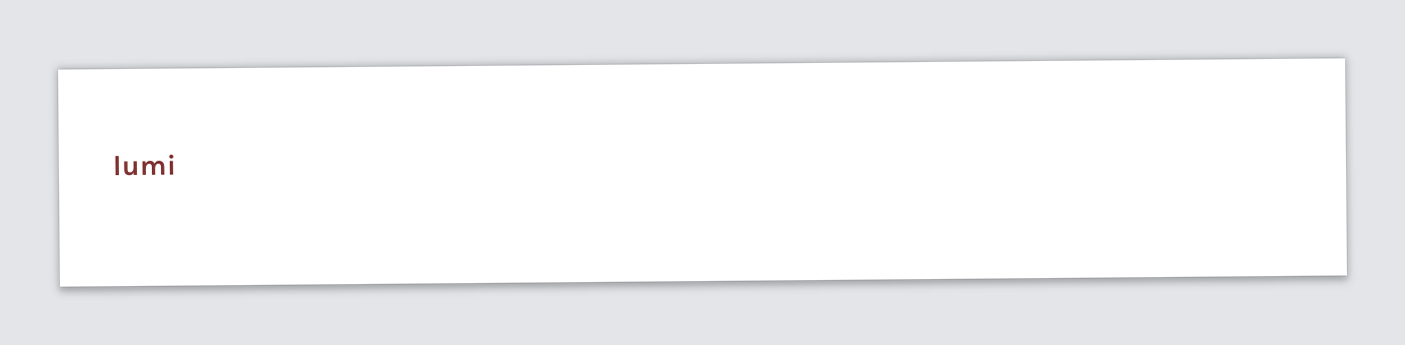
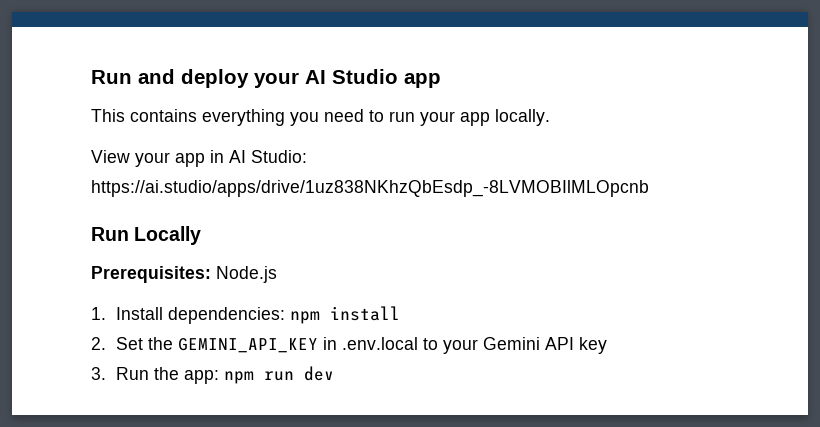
- lumi
+ Run and deploy your AI Studio app
+ This contains everything you need to run your app locally.
+ View your app in AI Studio: https://ai.studio/apps/drive/1uz838NKhzQbEsdp_-8LVMOBIlMLOpcnb
+ Run Locally
+ Prerequisites: Node.js
+ 1. Install dependencies: npm install
+ 2. Set the GEMINI_API_KEY in .env.local to your Gemini API key
+ 3. Run the app: npm run dev

